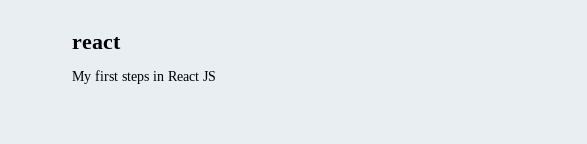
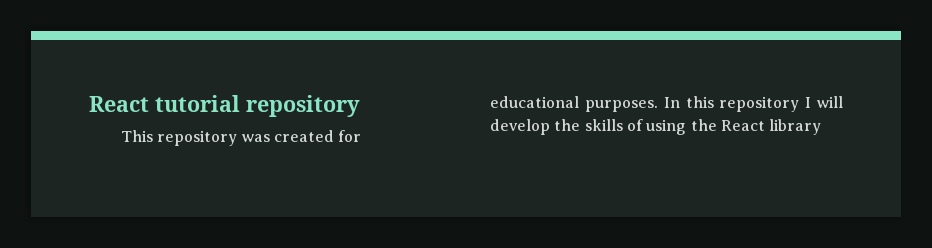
- react
- My first steps in React JS
+ React tutorial repository
+ This repository was created for educational purposes. In this repository I will develop the skills of using the React library

